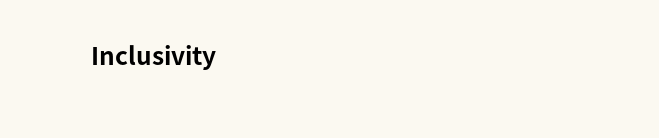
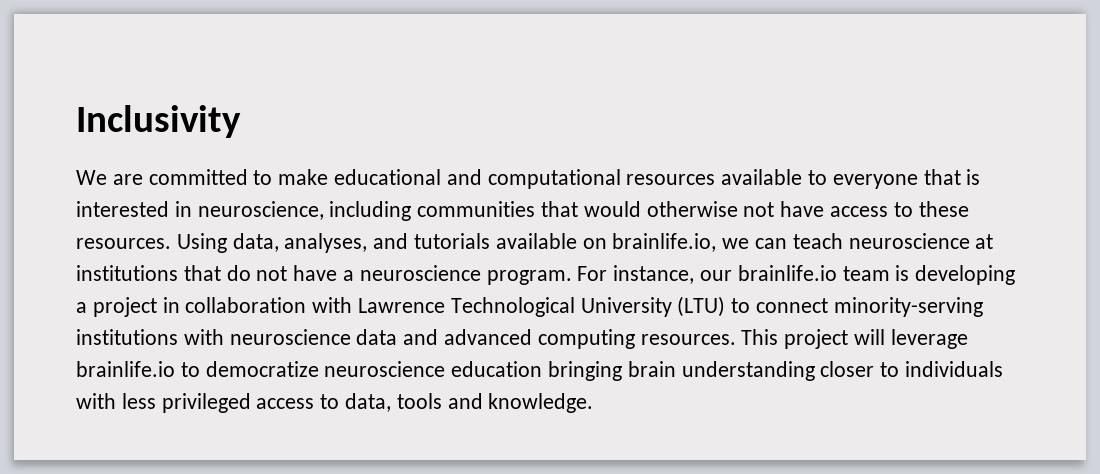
+ We are committed to make educational and computational resources available to everyone that is interested in neuroscience, including communities that would otherwise not have access to these resources. Using data, analyses, and tutorials available on brainlife.io, we can teach neuroscience at institutions that do not have a neuroscience program. For instance, our brainlife.io team is developing a project in collaboration with Lawrence Technological University (LTU) to connect minority-serving institutions with neuroscience data and advanced computing resources. This project will leverage brainlife.io to democratize neuroscience education bringing brain understanding closer to individuals with less privileged access to data, tools and knowledge.

